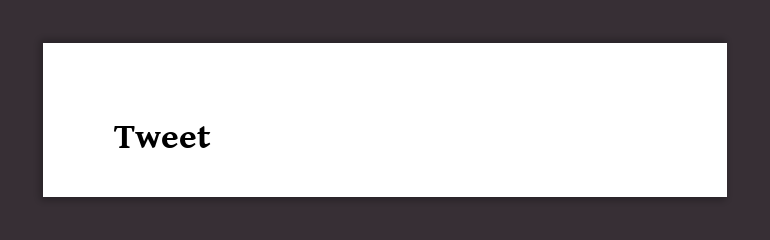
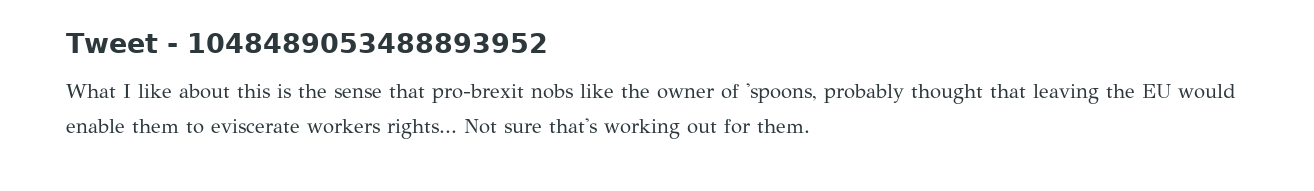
- Tweet
+ Tweet - 1048489053488893952
+ What I like about this is the sense that pro-brexit nobs like the owner of 'spoons, probably thought that leaving the EU would enable them to eviscerate workers rights... Not sure that's working out for them.

